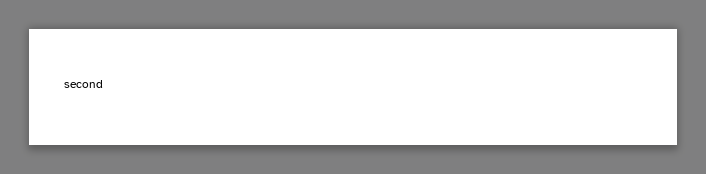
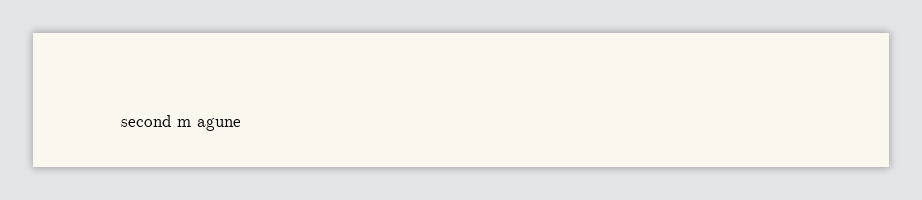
- second
+ second m agune

